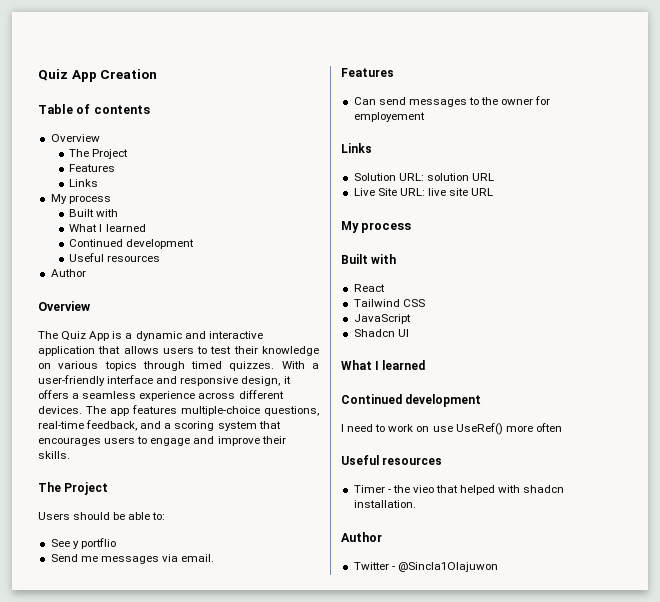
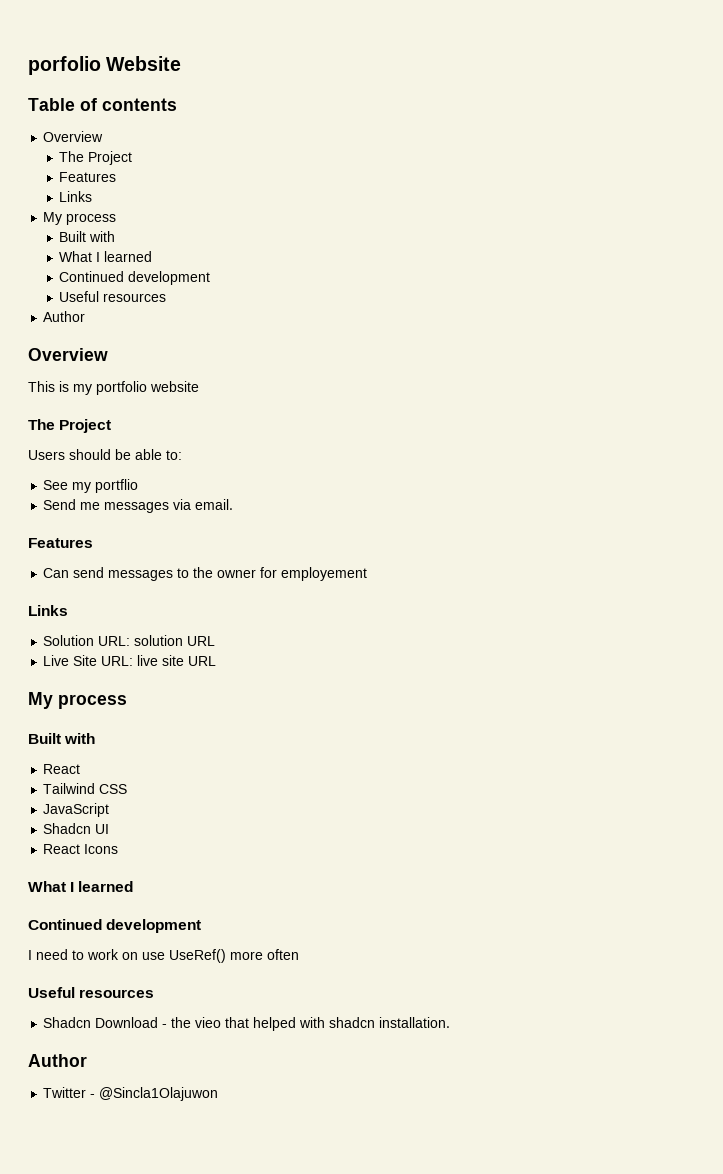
- Quiz App Creation
+ porfolio Website
- The Quiz App is a dynamic and interactive application that allows users to test their knowledge on various topics through timed quizzes. With a user-friendly interface and responsive design, it offers a seamless experience across different devices. The app features multiple-choice questions, real-time feedback, and a scoring system that encourages users to engage and improve their skills.
+ This is my portfolio website
- See y portflio
+ See my portflio
+ React Icons
- Timer - the vieo that helped with shadcn installation.
+ Shadcn Download - the vieo that helped with shadcn installation.

